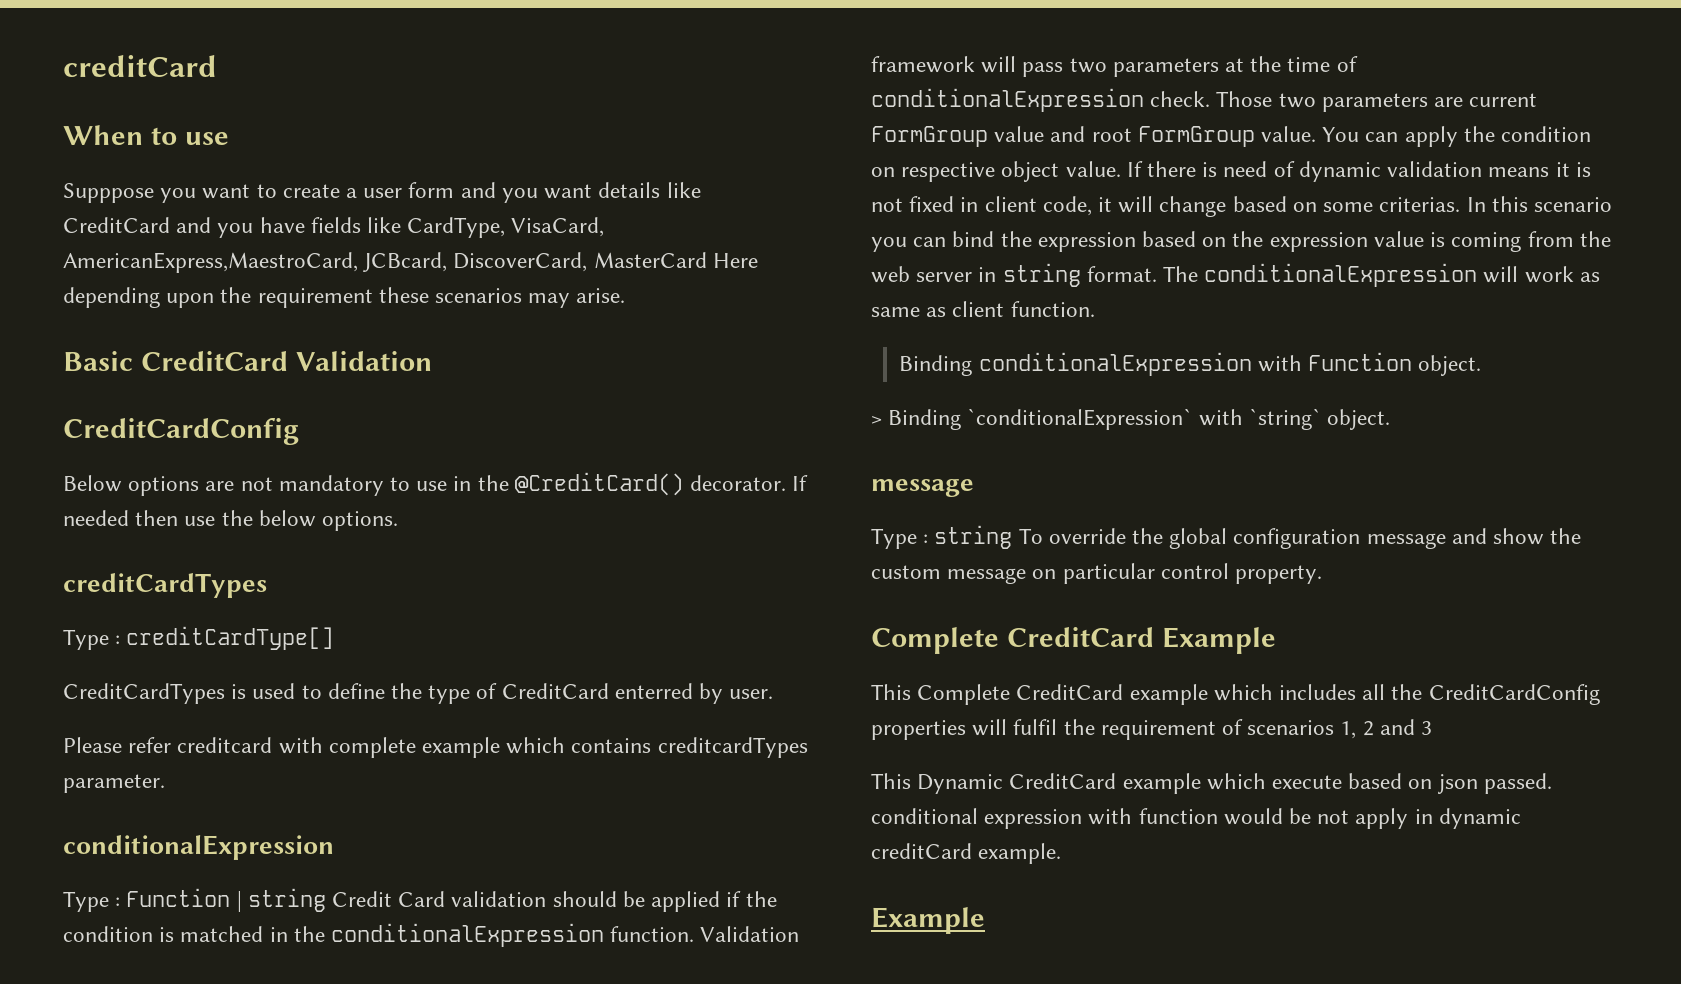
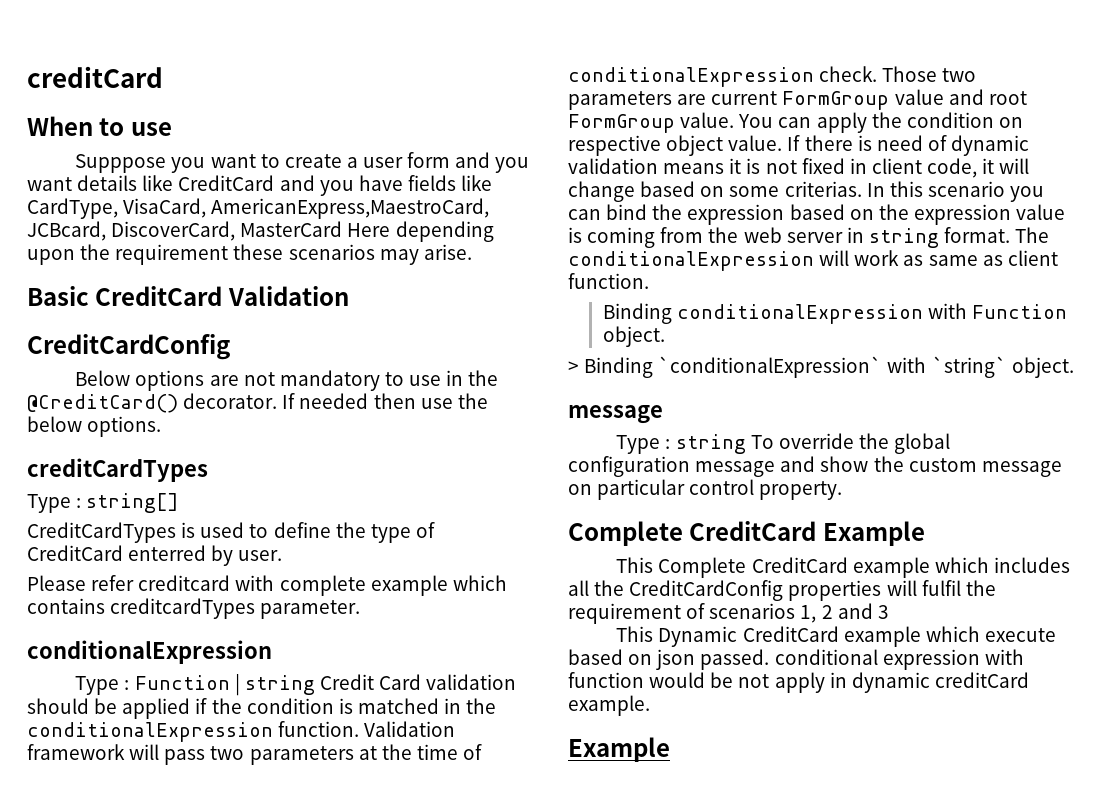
- Type : creditCardType[]
+ Type : string[]

